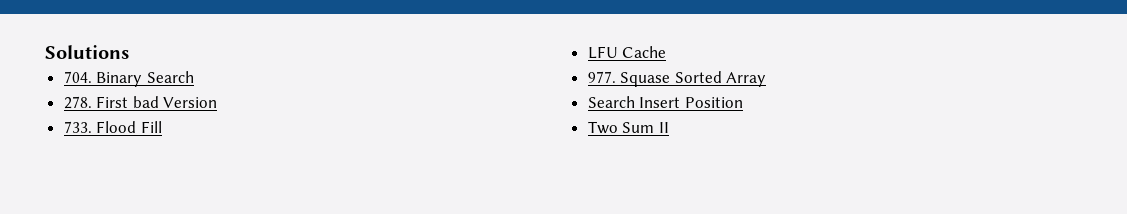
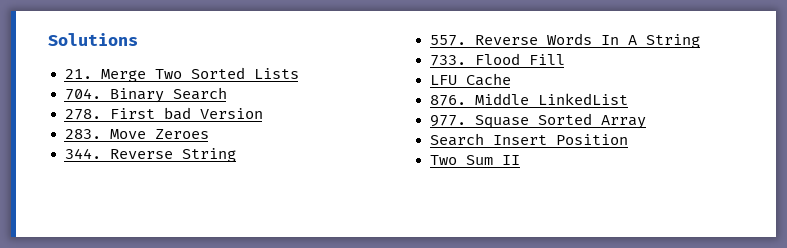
+ 21. Merge Two Sorted Lists
+ 283. Move Zeroes
+ 344. Reverse String
+ 557. Reverse Words In A String
+ 876. Middle LinkedList

